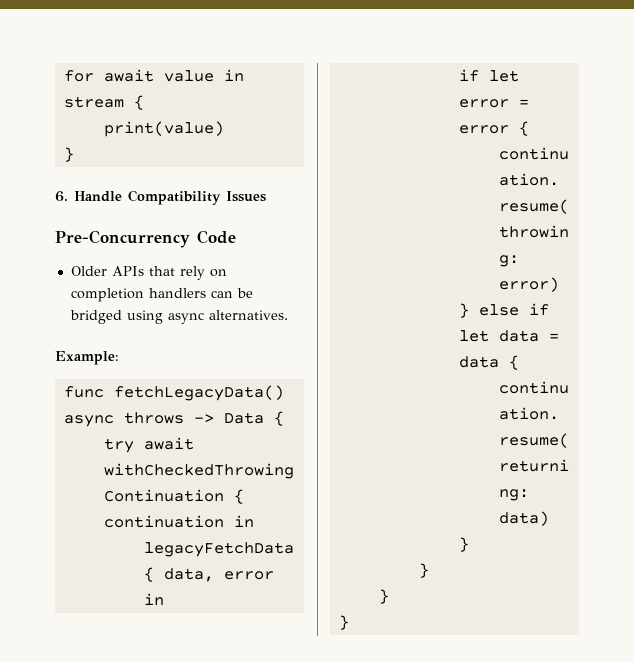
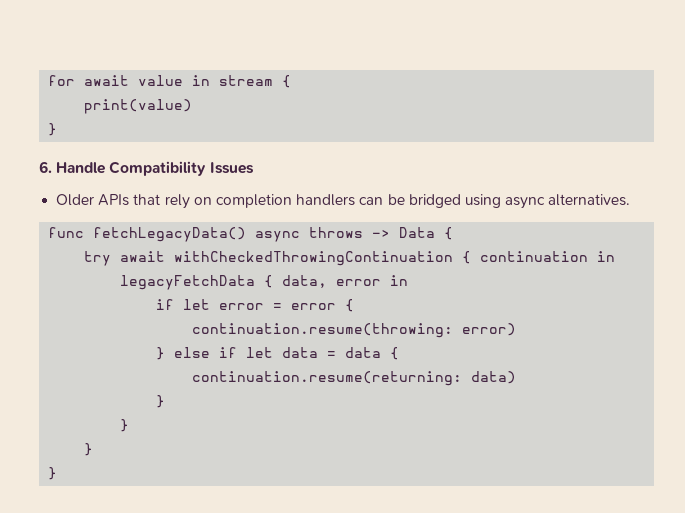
- Pre-Concurrency Code
- Example:

